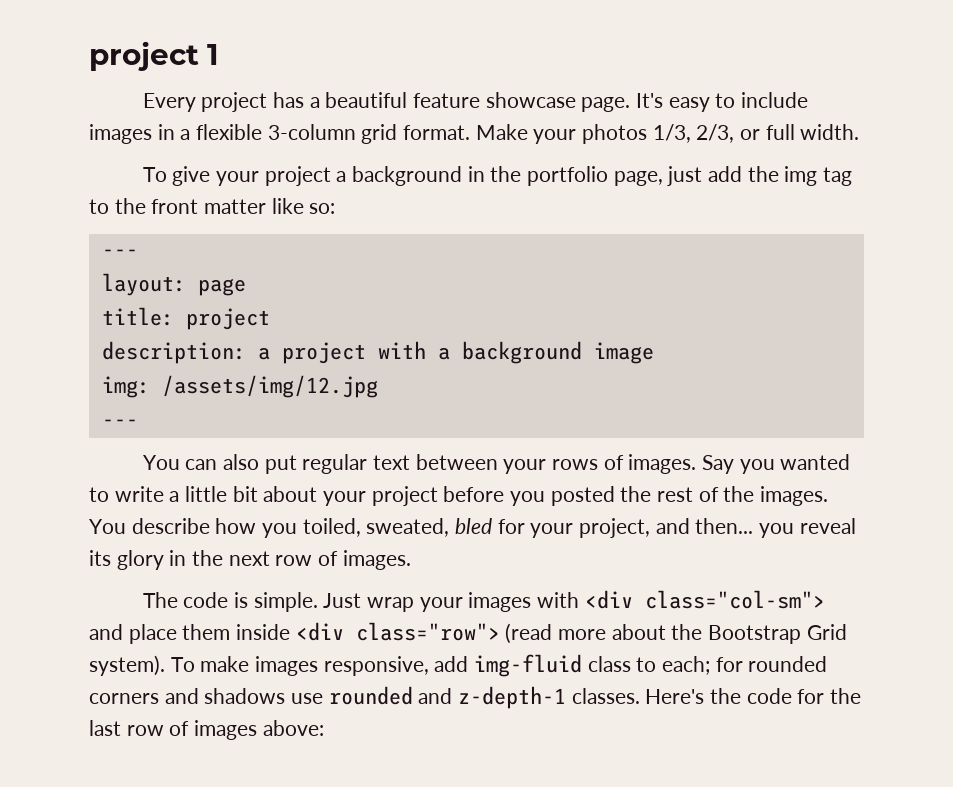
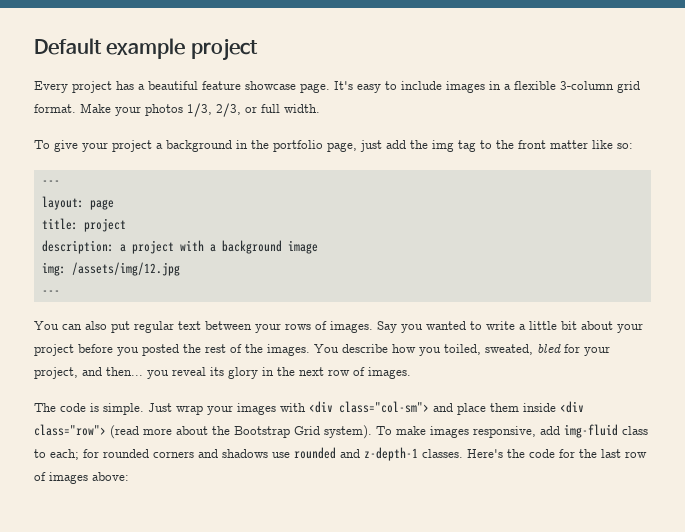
- project 1
+ Default example project

